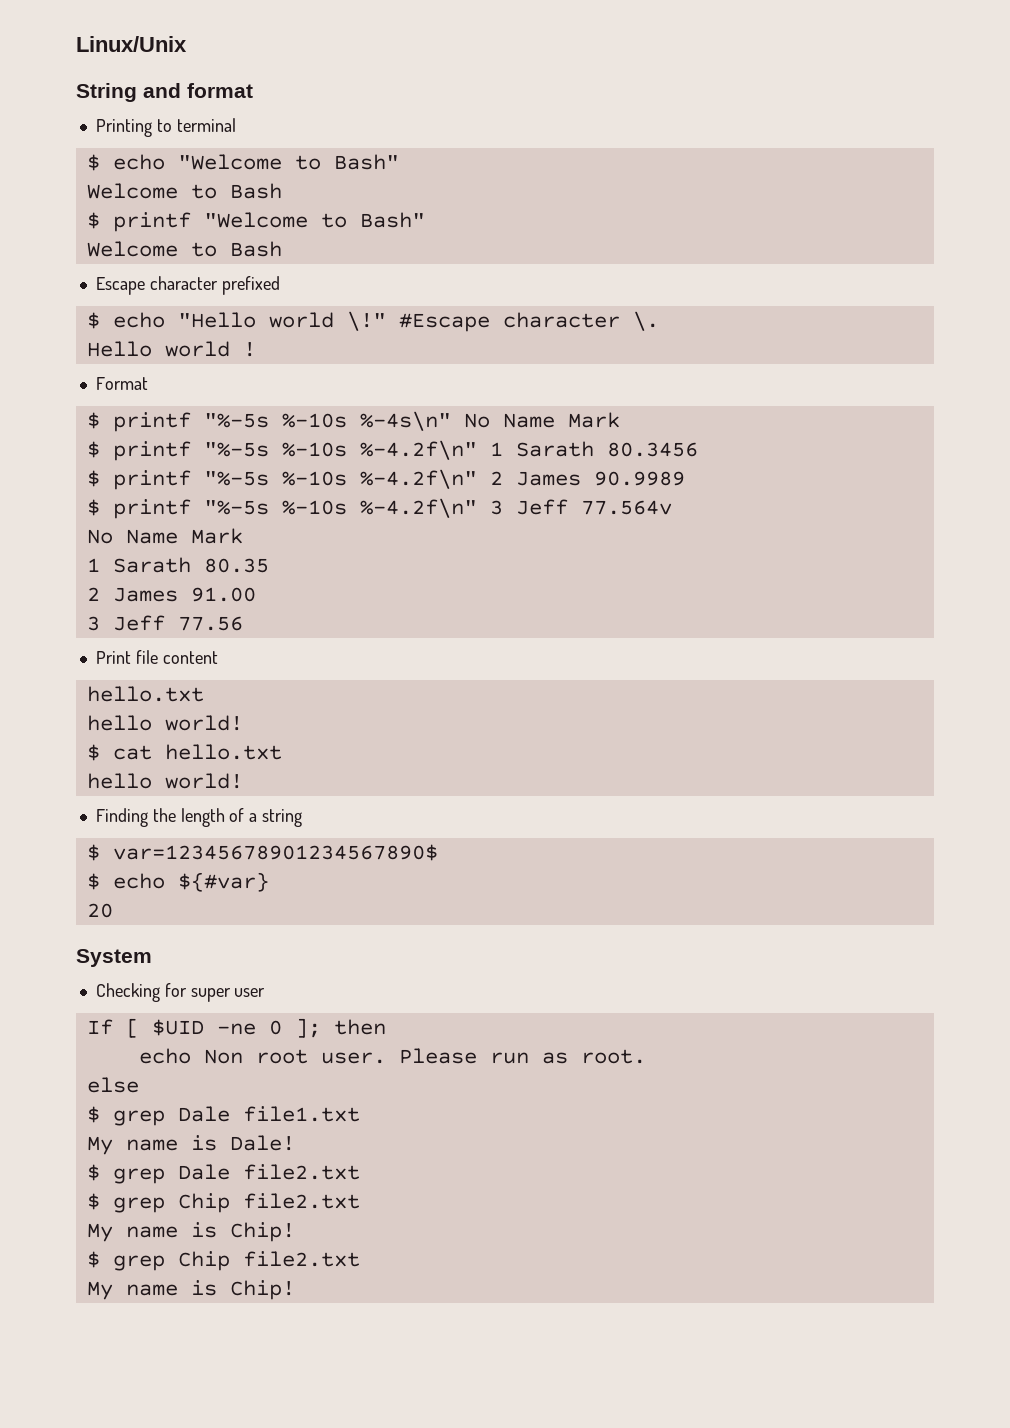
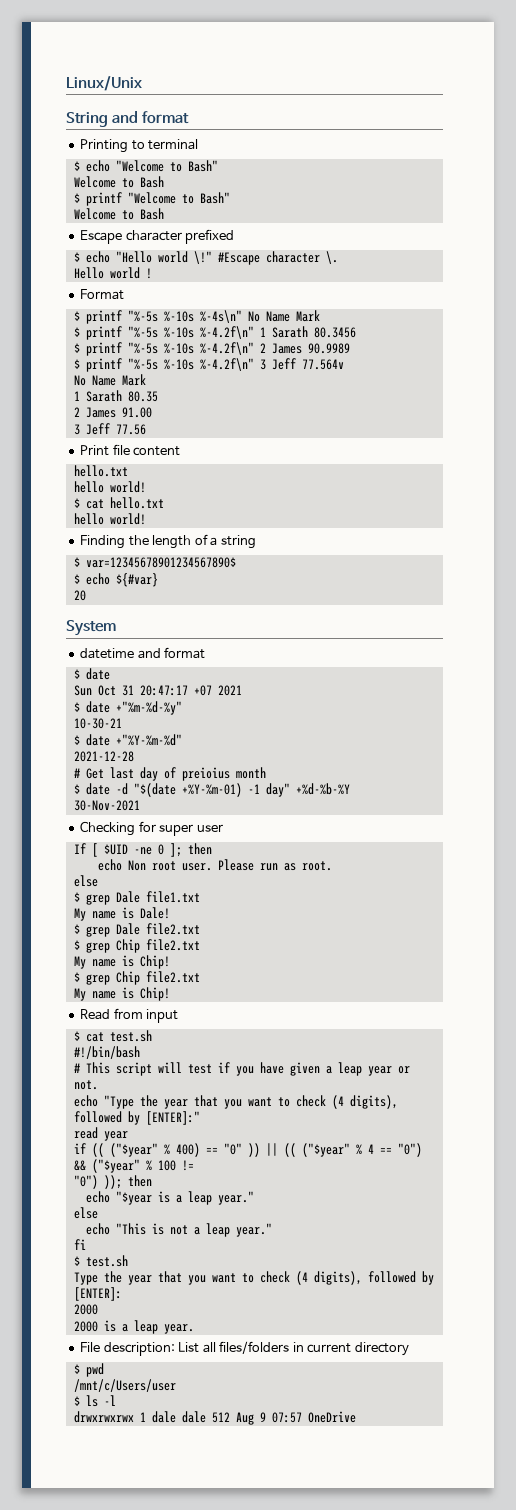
+ datetime and format
+ $ date
+ Sun Oct 31 20:47:17 +07 2021
+ $ date +"%m-%d-%y"
+ 10-30-21
+ $ date +"%Y-%m-%d"
+ 2021-12-28
+ # Get last day of preioius month
+ $ date -d "$(date +%Y-%m-01) -1 day" +%d-%b-%Y
+ 30-Nov-2021
+ Read from input
+ $ cat test.sh
+ #!/bin/bash
+ # This script will test if you have given a leap year or not.
+ echo "Type the year that you want to check (4 digits), followed by [ENTER]:"
+ read year
+ if (( ("$year" % 400) == "0" )) || (( ("$year" % 4 == "0") && ("$year" % 100 !=
+ "0") )); then
+ echo "$year is a leap year."
+ else
+ echo "This is not a leap year."
+ fi
+ $ test.sh
+ Type the year that you want to check (4 digits), followed by [ENTER]:
+ 2000
+ 2000 is a leap year.
+ File description: List all files/folders in current directory
+ $ pwd
+ /mnt/c/Users/user
+ $ ls -l
+ drwxrwxrwx 1 dale dale 512 Aug 9 07:57 OneDrive

